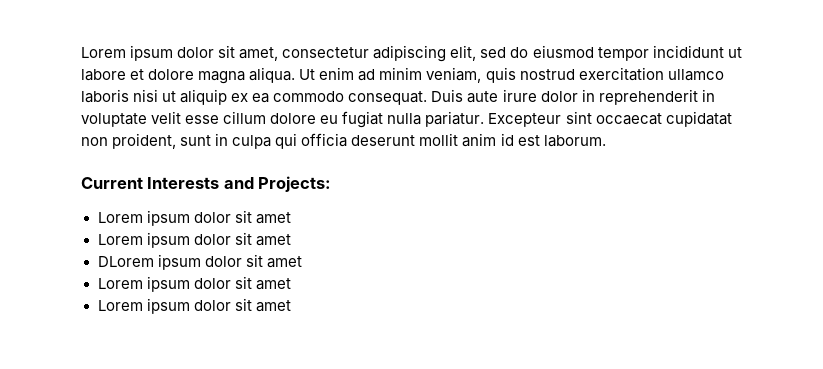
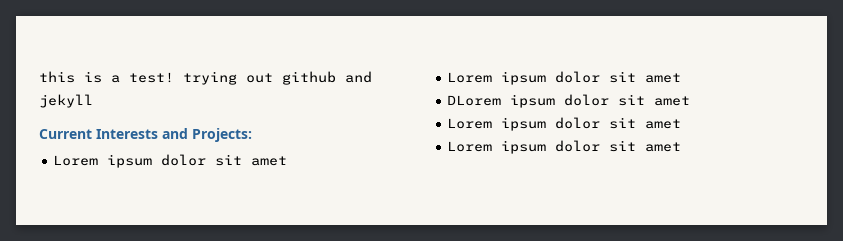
- Lorem ipsum dolor sit amet, consectetur adipiscing elit, sed do eiusmod tempor incididunt ut labore et dolore magna aliqua. Ut enim ad minim veniam, quis nostrud exercitation ullamco laboris nisi ut aliquip ex ea commodo consequat. Duis aute irure dolor in reprehenderit in voluptate velit esse cillum dolore eu fugiat nulla pariatur. Excepteur sint occaecat cupidatat non proident, sunt in culpa qui officia deserunt mollit anim id est laborum.
+ this is a test! trying out github and jekyll

